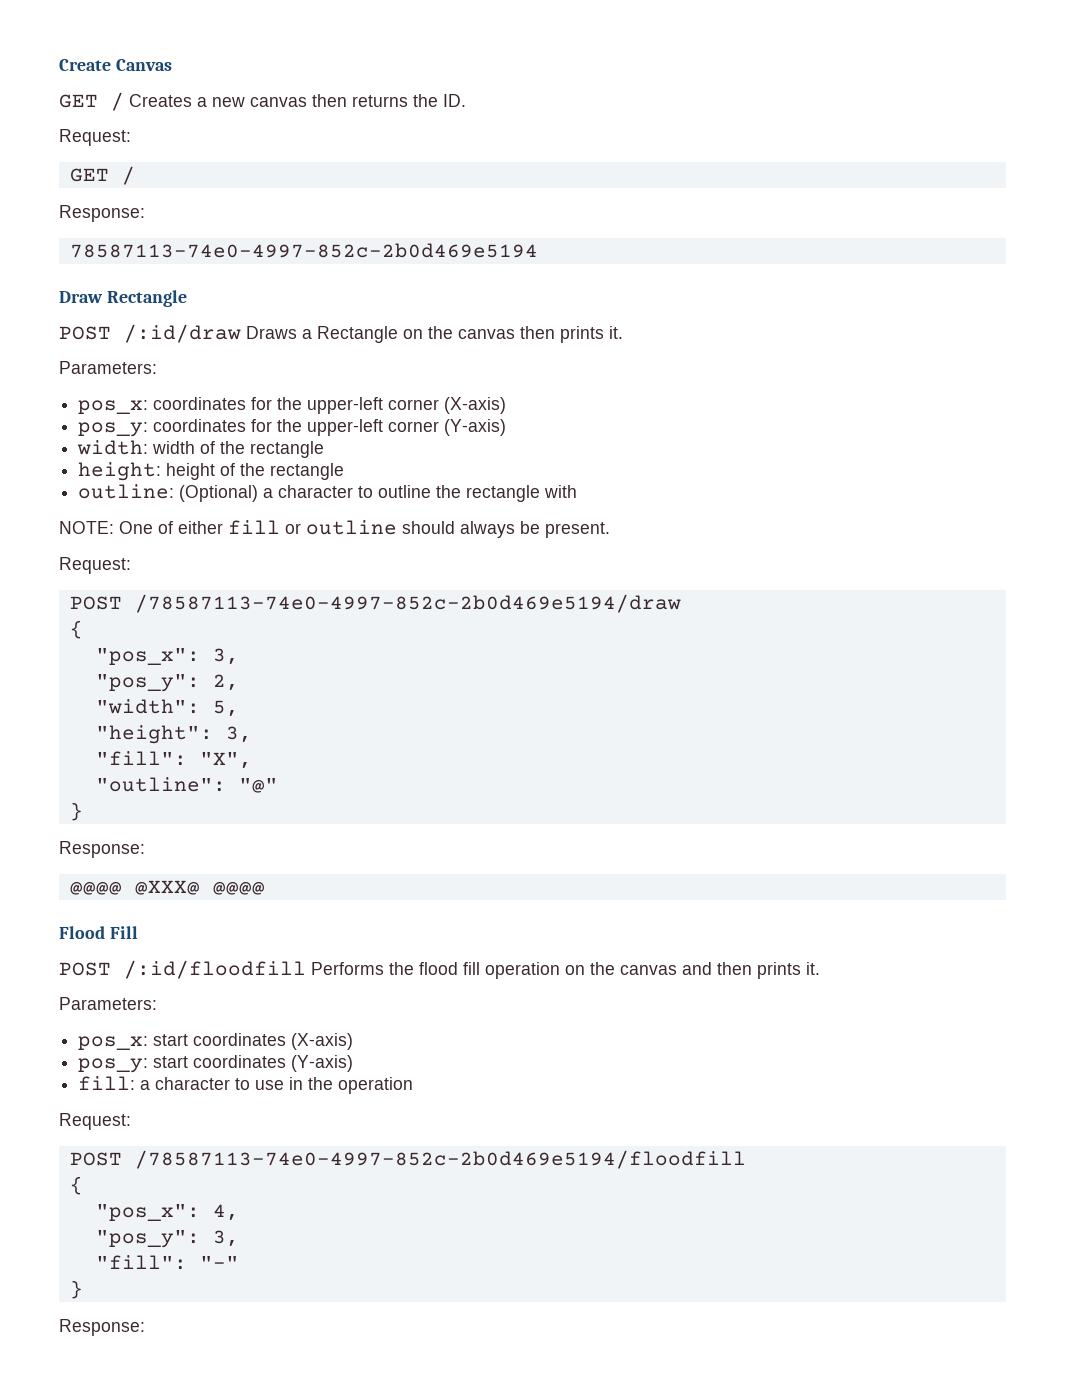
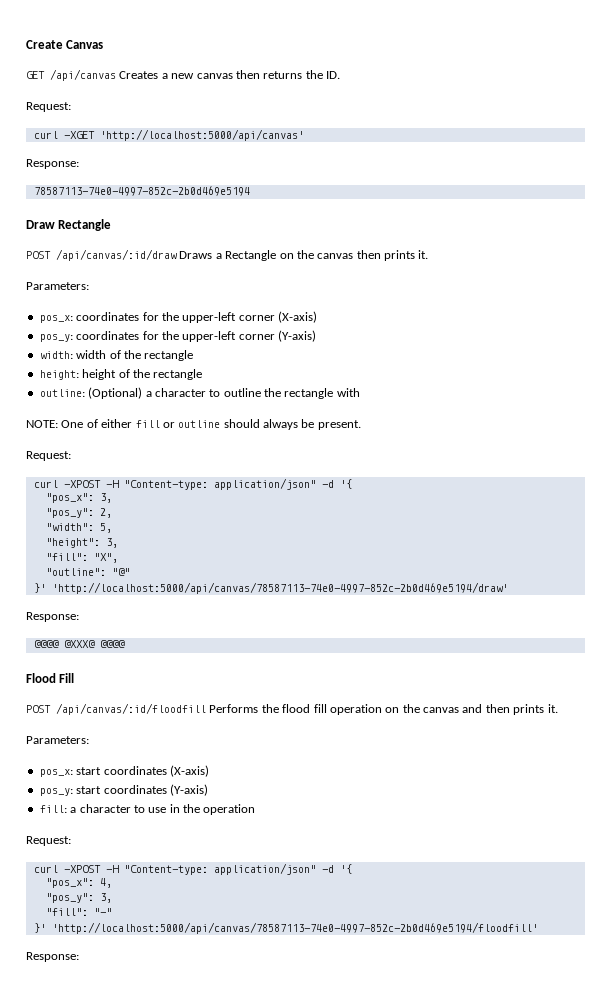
- GET / Creates a new canvas then returns the ID.
+ GET /api/canvas Creates a new canvas then returns the ID.
  Request:
- GET /
+ curl -XGET 'http://localhost:5000/api/canvas'
- POST /:id/draw Draws a Rectangle on the canvas then prints it.
+ POST /api/canvas/:id/draw Draws a Rectangle on the canvas then prints it.
  NOTE: One of either fill or outline should always be present.
  Request:
- POST /78587113-74e0-4997-852c-2b0d469e5194/draw
- {
+ curl -XPOST -H "Content-type: application/json" -d '{
  "outline": "@"
- }
+ }' 'http://localhost:5000/api/canvas/78587113-74e0-4997-852c-2b0d469e5194/draw'
- POST /:id/floodfill Performs the flood fill operation on the canvas and then prints it.
+ POST /api/canvas/:id/floodfill Performs the flood fill operation on the canvas and then prints it.
  fill: a character to use in the operation
  Request:
- POST /78587113-74e0-4997-852c-2b0d469e5194/floodfill
- {
+ curl -XPOST -H "Content-type: application/json" -d '{
  "fill": "-"
- }
+ }' 'http://localhost:5000/api/canvas/78587113-74e0-4997-852c-2b0d469e5194/floodfill'

